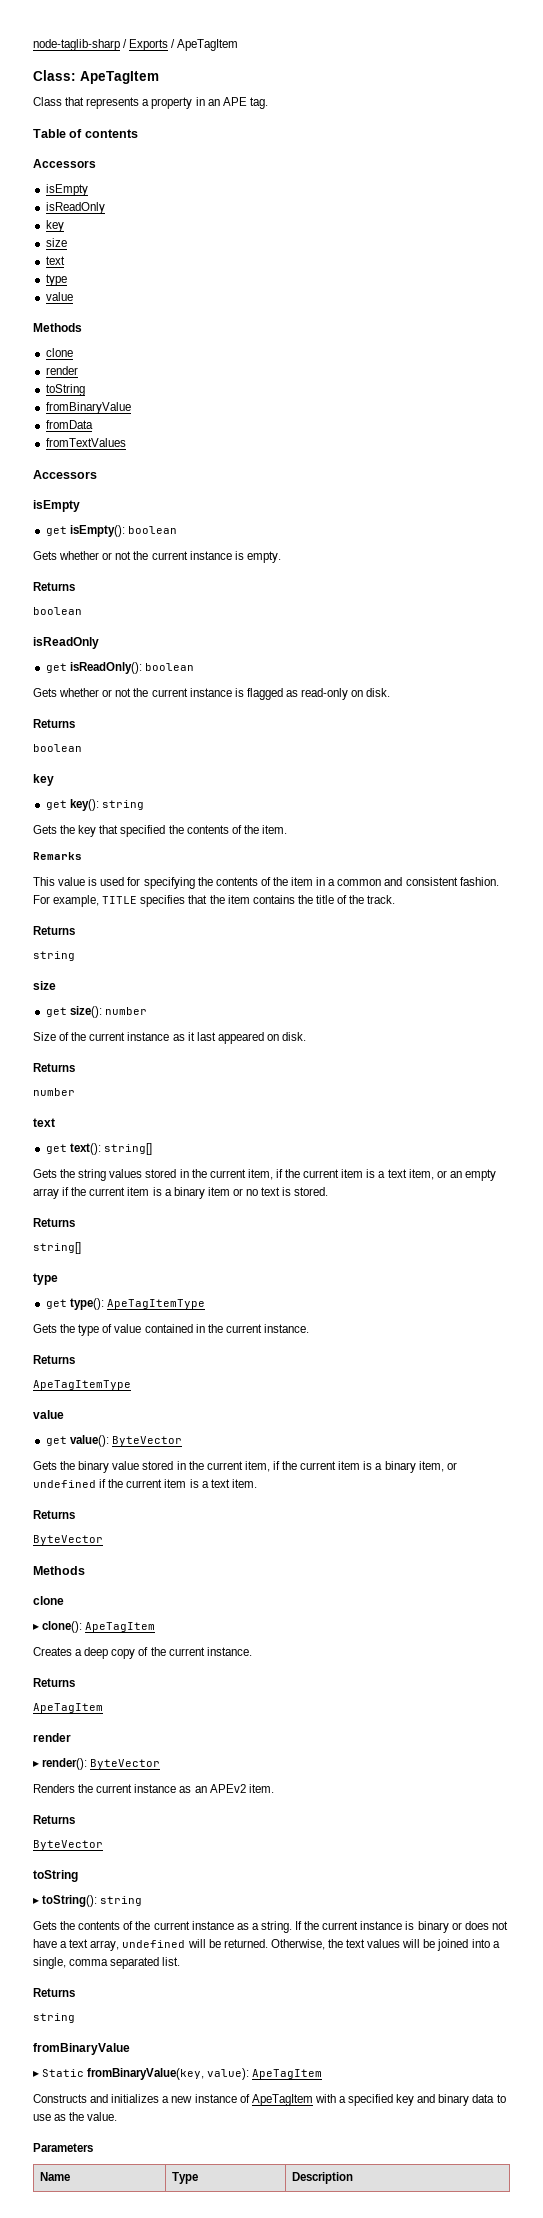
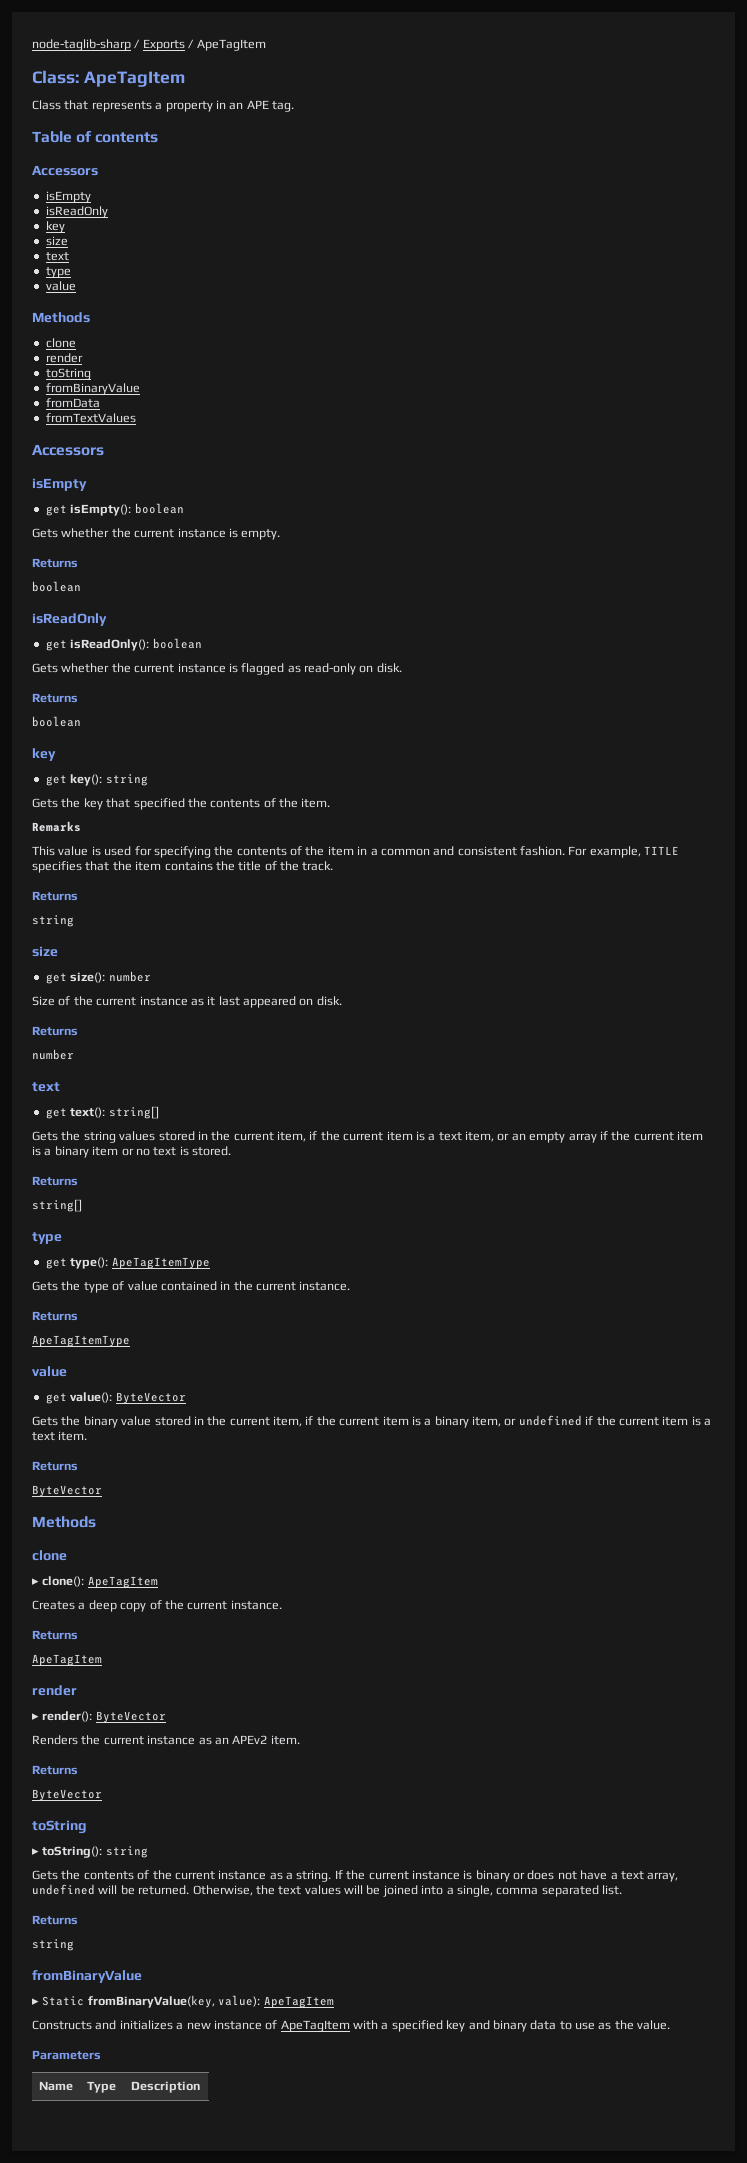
- Gets whether or not the current instance is empty.
+ Gets whether the current instance is empty.
- Gets whether or not the current instance is flagged as read-only on disk.
+ Gets whether the current instance is flagged as read-only on disk.

